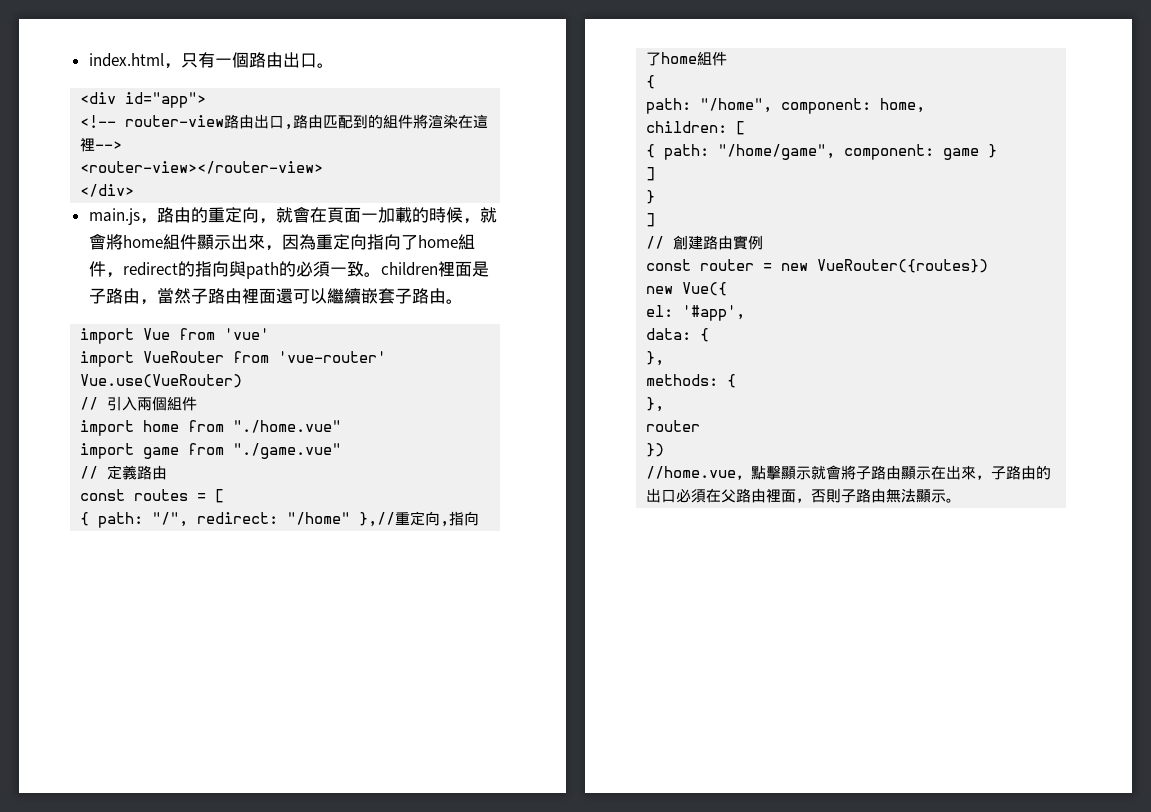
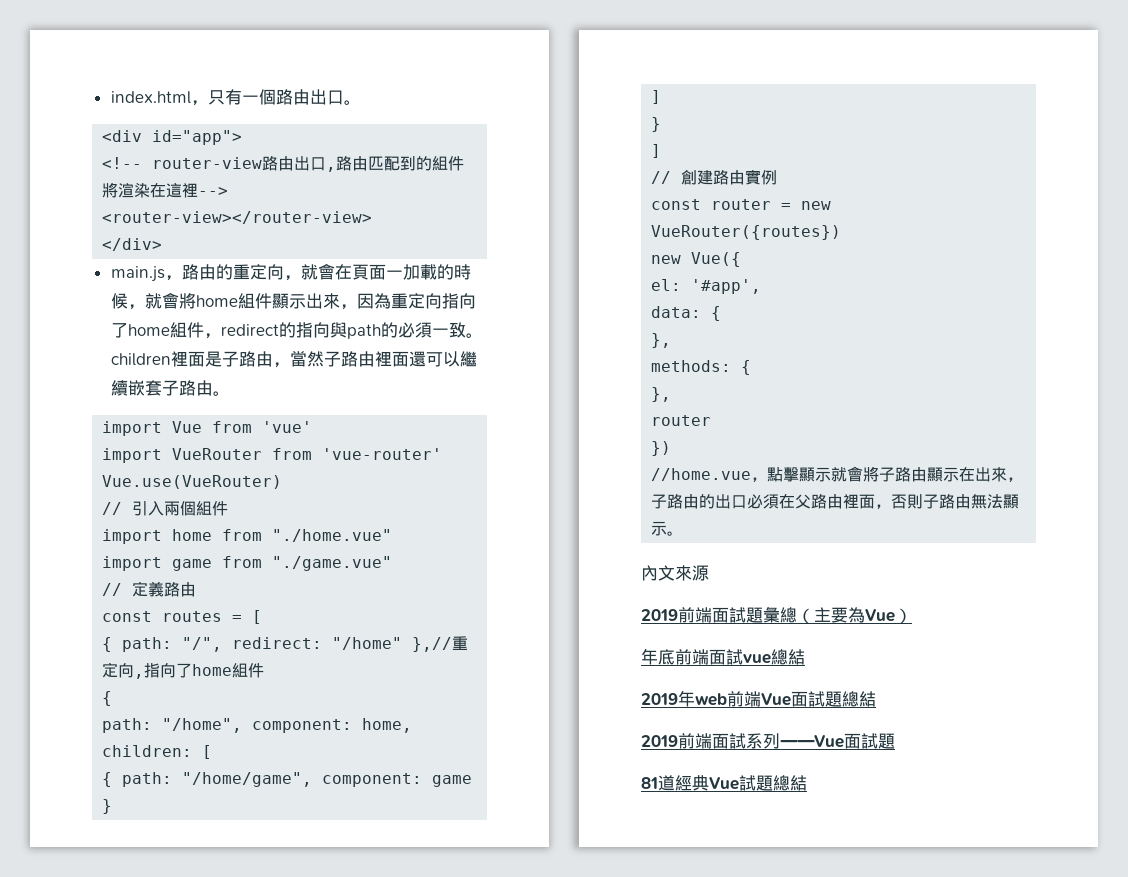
+ 內文來源
+ 2019前端面試題彙總（主要為Vue）
+ 年底前端面試vue總結
+ 2019年web前端Vue面試題總結
+ 2019前端面試系列——Vue面試題
+ 81道經典Vue試題總結

